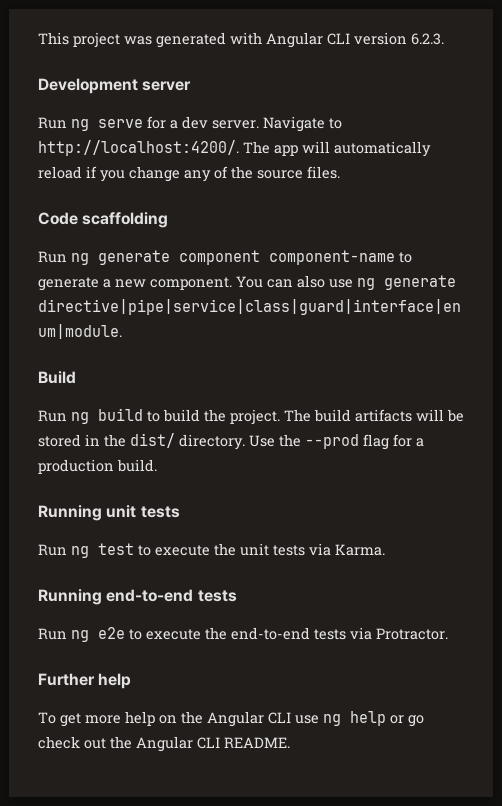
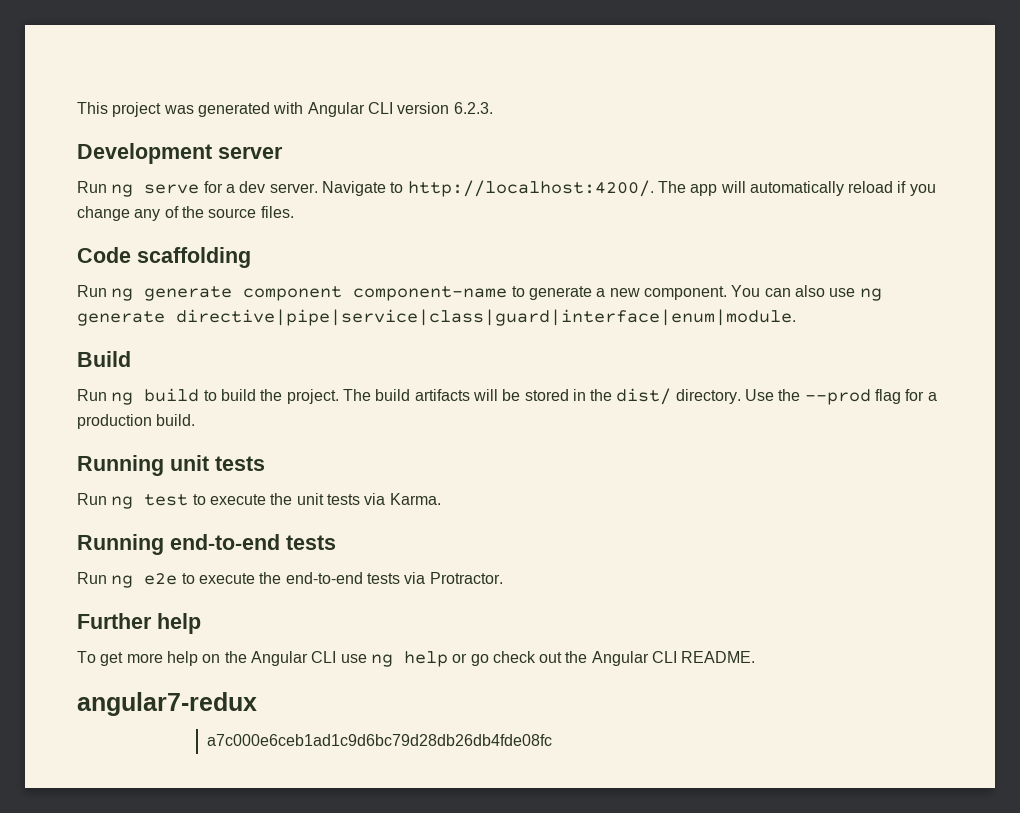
+ angular7-redux
+ a7c000e6ceb1ad1c9d6bc79d28db26db4fde08fc

